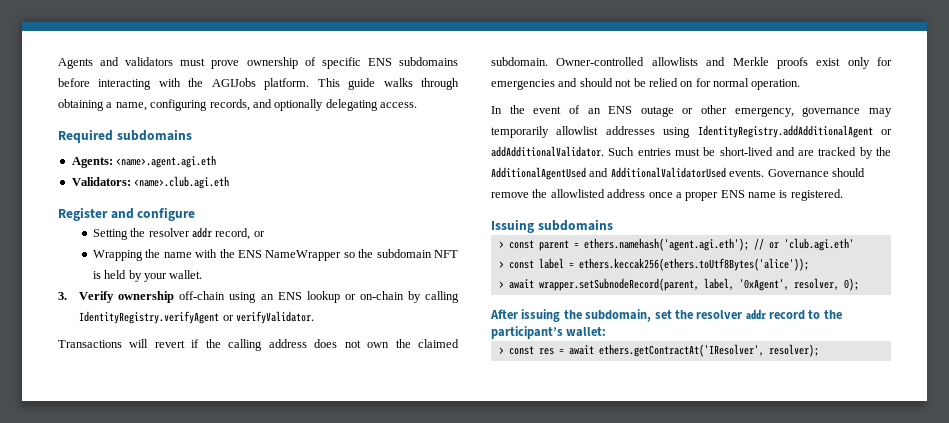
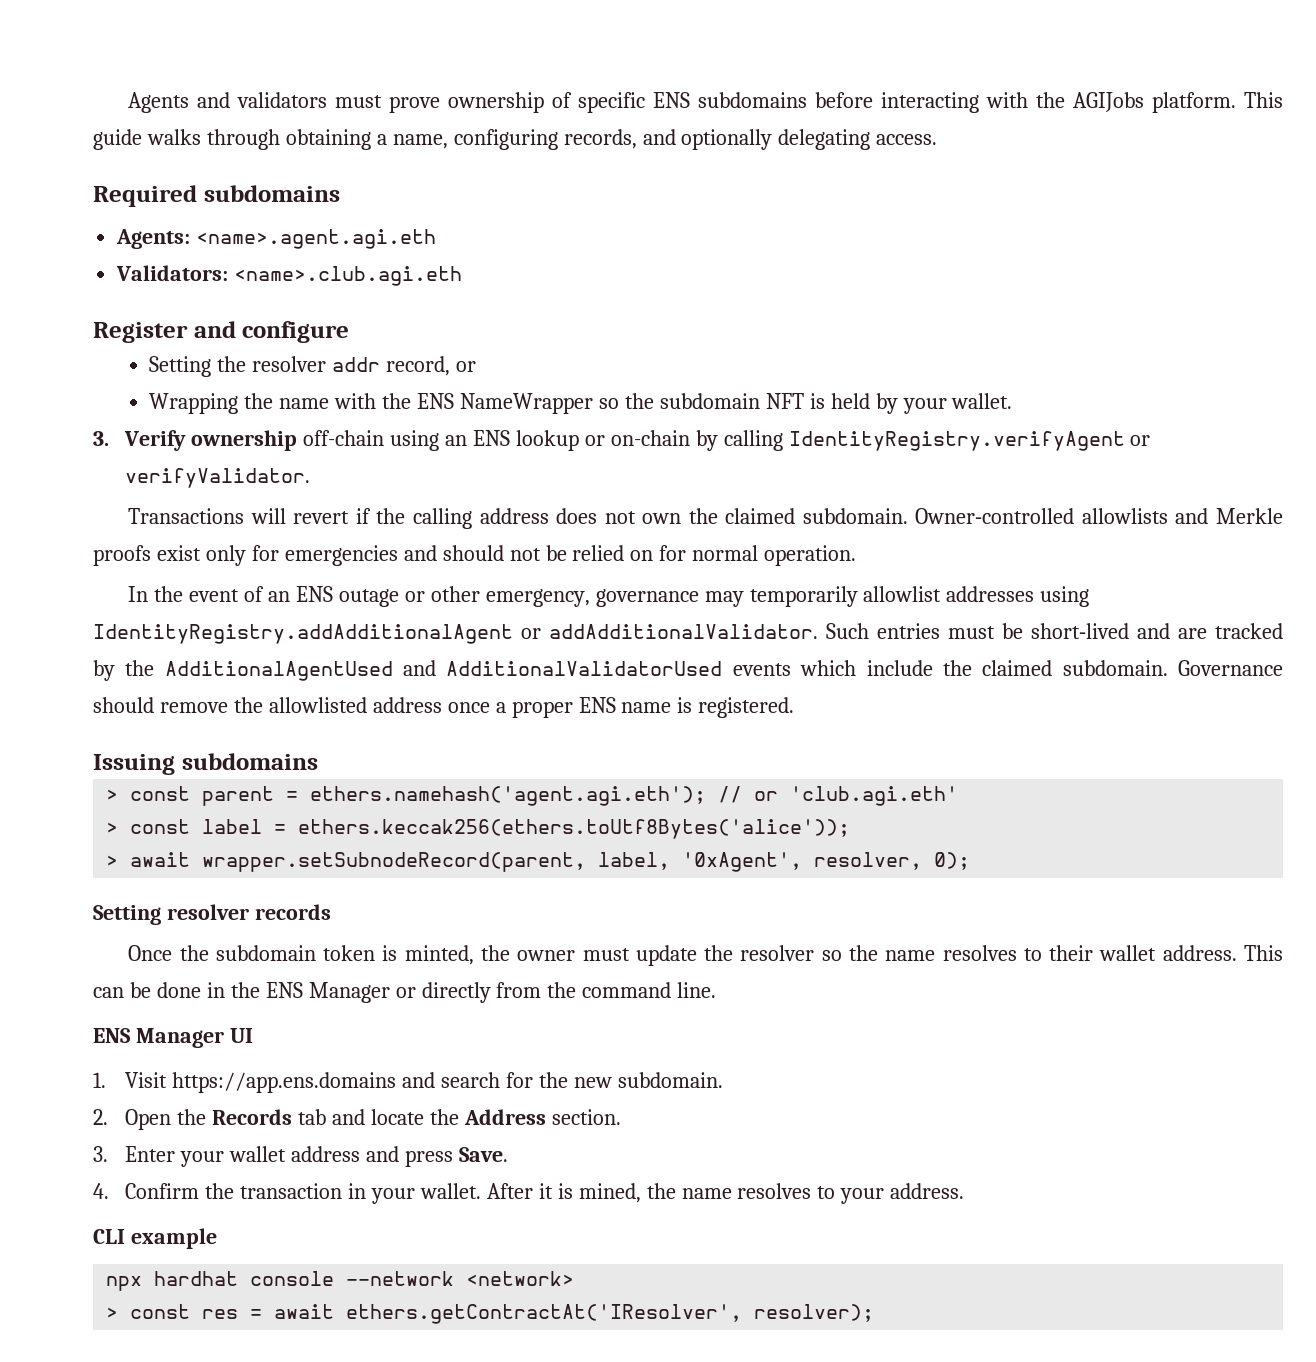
- Such entries must be short‑lived and are tracked by the AdditionalAgentUsed and AdditionalValidatorUsed events.
+ Such entries must be short‑lived and are tracked by the AdditionalAgentUsed and AdditionalValidatorUsed events which include the claimed subdomain.
- After issuing the subdomain, set the resolver addr record to the participant’s wallet:
+ Setting resolver records
+ Once the subdomain token is minted, the owner must update the resolver so the name resolves to their wallet address. This can be done in the ENS Manager or directly from the command line.
+ ENS Manager UI
+ 1. Visit https://app.ens.domains and search for the new subdomain.
+ 2. Open the Records tab and locate the Address section.
+ 3. Enter your wallet address and press Save.
+ 4. Confirm the transaction in your wallet. After it is mined, the name resolves to your address.
+ CLI example
+ npx hardhat console --network <network>

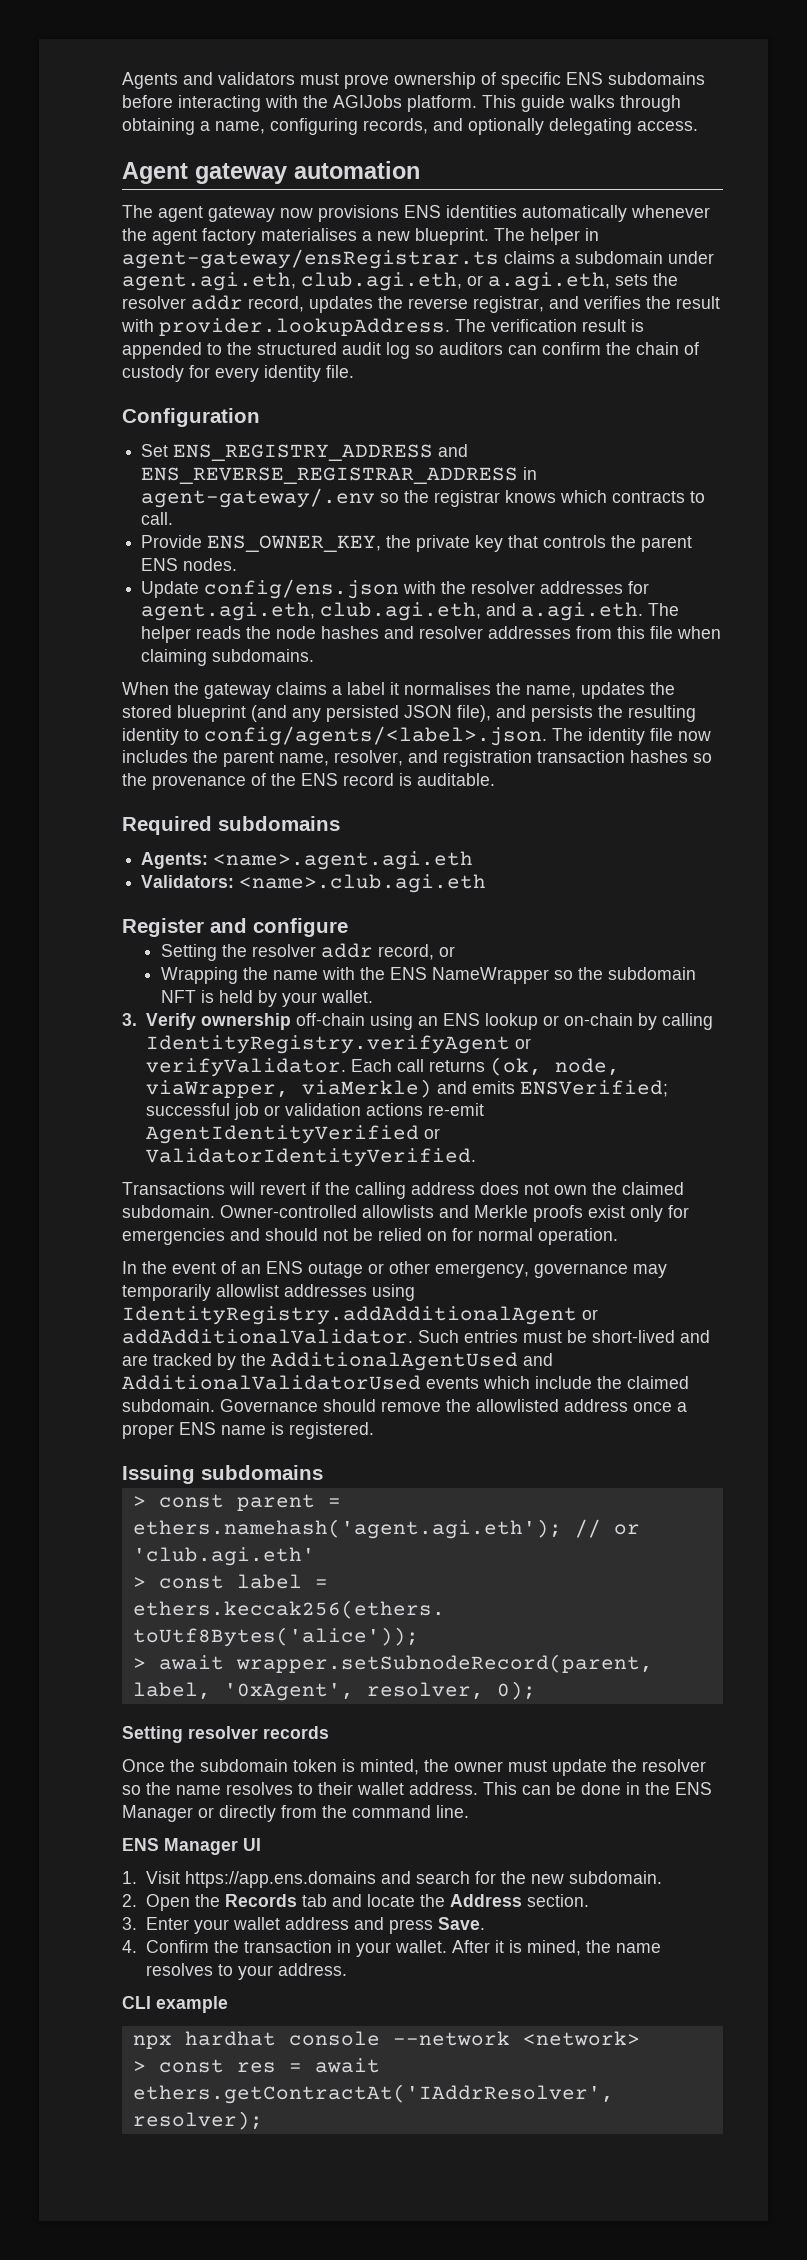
+ Agent gateway automation
+ The agent gateway now provisions ENS identities automatically whenever the agent factory materialises a new blueprint. The helper in agent-gateway/ensRegistrar.ts claims a subdomain under agent.agi.eth, club.agi.eth, or a.agi.eth, sets the resolver addr record, updates the reverse registrar, and verifies the result with provider.lookupAddress. The verification result is appended to the structured audit log so auditors can confirm the chain of custody for every identity file.
+ Configuration
+ Set ENS_REGISTRY_ADDRESS and ENS_REVERSE_REGISTRAR_ADDRESS in agent-gateway/.env so the registrar knows which contracts to call.
+ Provide ENS_OWNER_KEY, the private key that controls the parent ENS nodes.
+ Update config/ens.json with the resolver addresses for agent.agi.eth, club.agi.eth, and a.agi.eth. The helper reads the node hashes and resolver addresses from this file when claiming subdomains.
+ When the gateway claims a label it normalises the name, updates the stored blueprint (and any persisted JSON file), and persists the resulting identity to config/agents/<label>.json. The identity file now includes the parent name, resolver, and registration transaction hashes so the provenance of the ENS record is auditable.
+ Each call returns (ok, node, viaWrapper, viaMerkle) and emits ENSVerified; successful job or validation actions re‑emit AgentIdentityVerified or ValidatorIdentityVerified.
- > const res = await ethers.getContractAt('IResolver', resolver);
+ > const res = await ethers.getContractAt('IAddrResolver', resolver);

